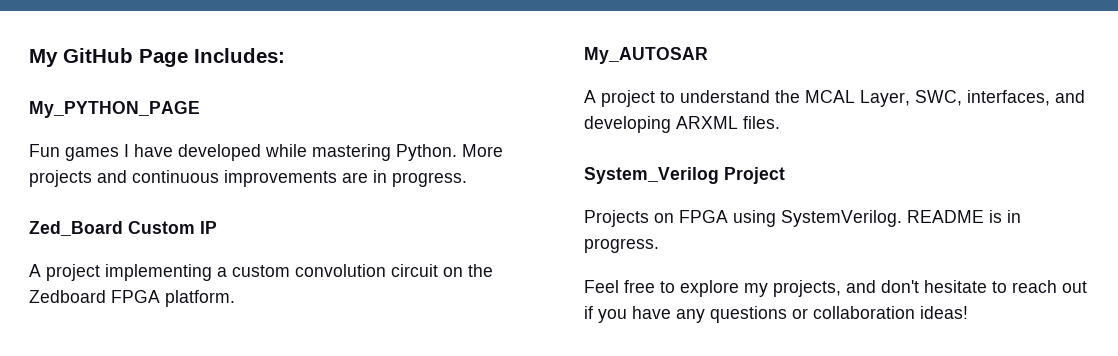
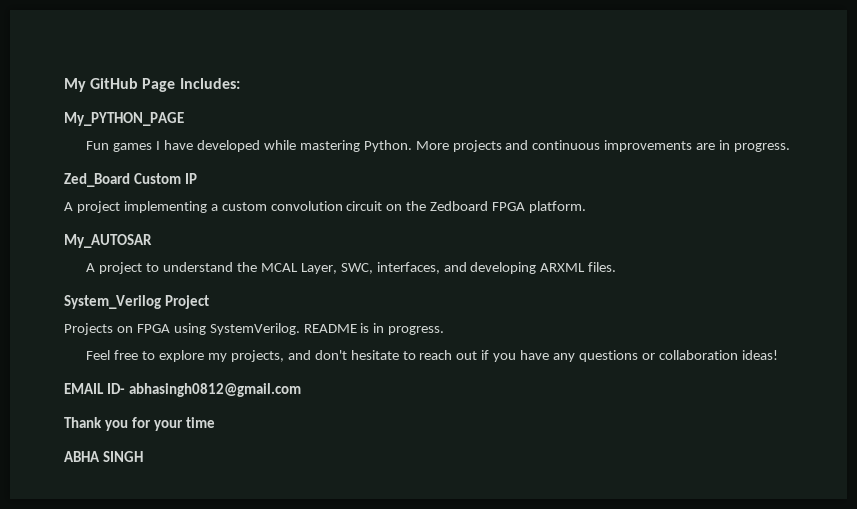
+ EMAIL ID- abhasingh0812@gmail.com
+ Thank you for your time
+ ABHA SINGH

